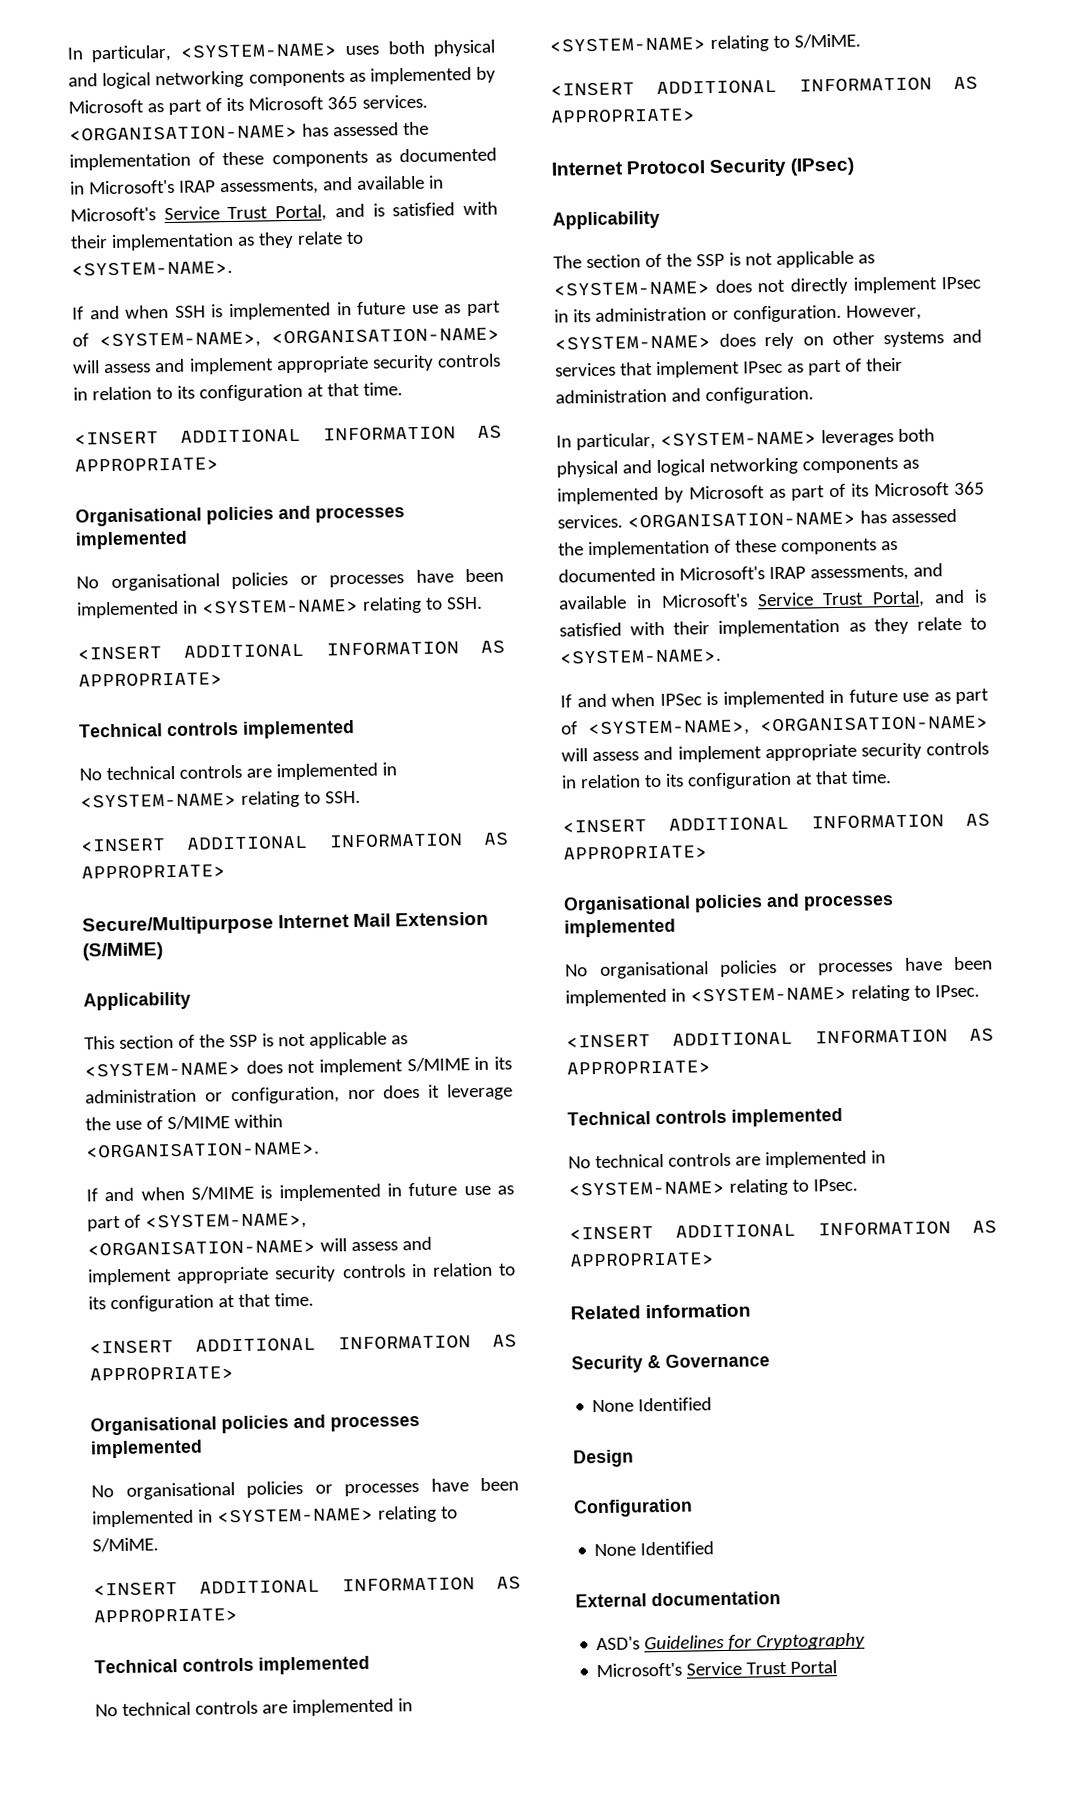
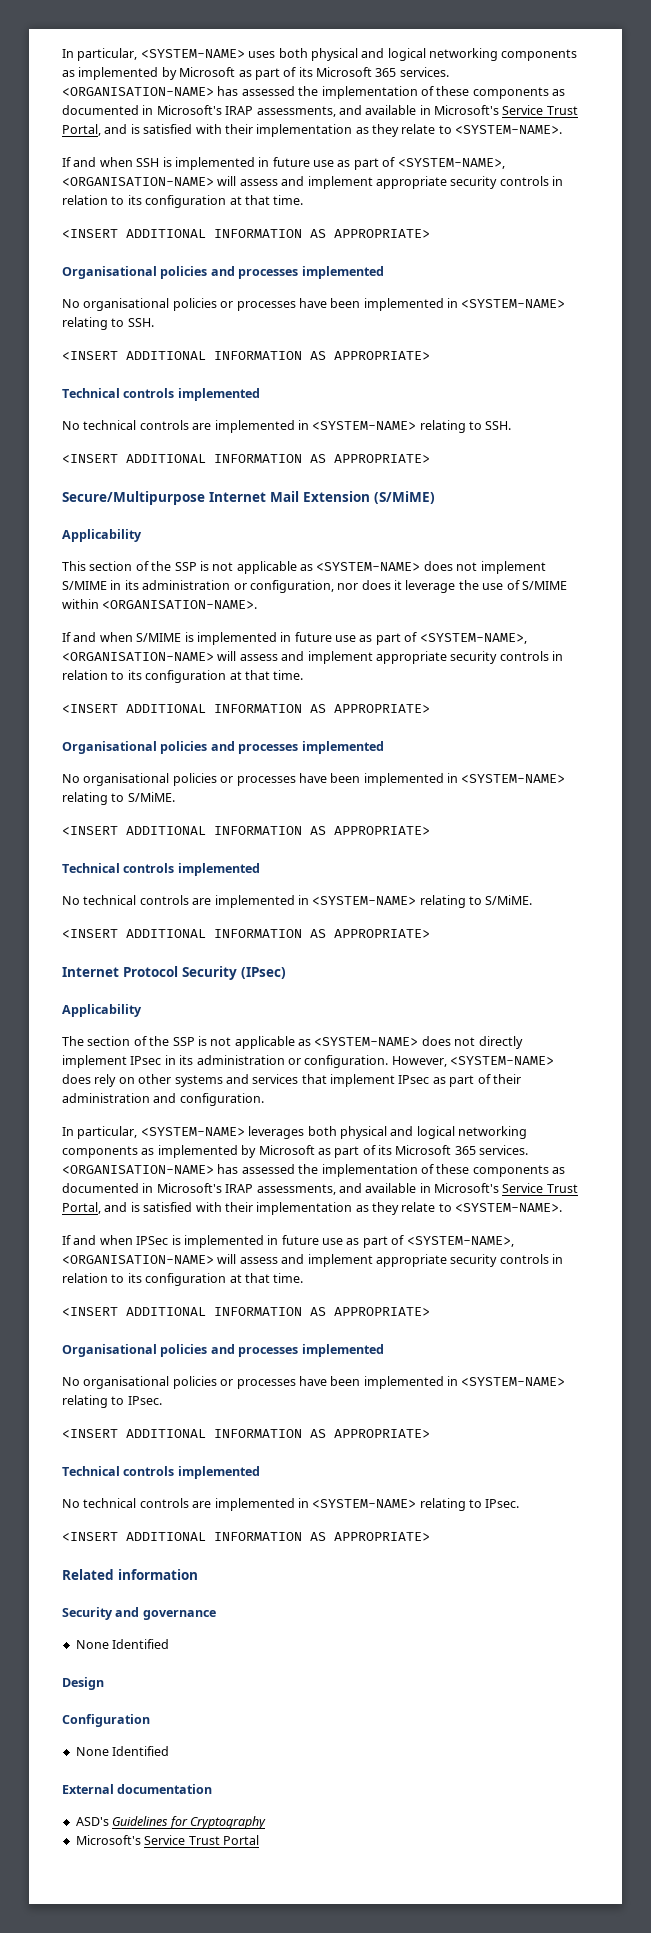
- Security & Governance
+ Security and governance

